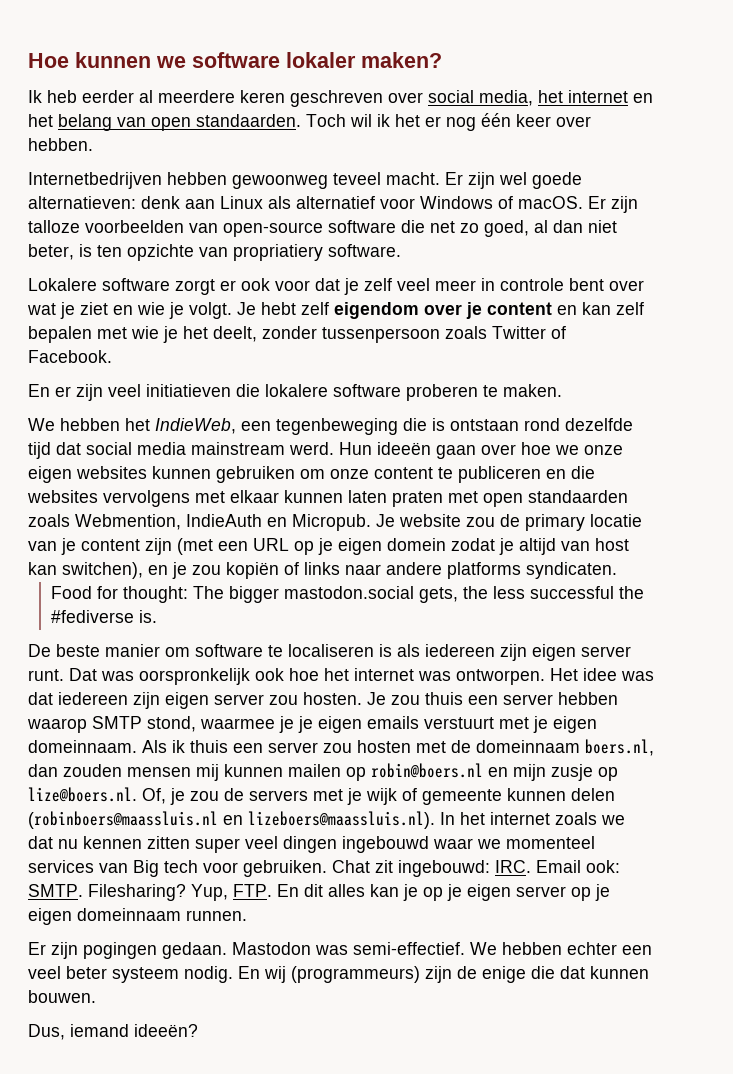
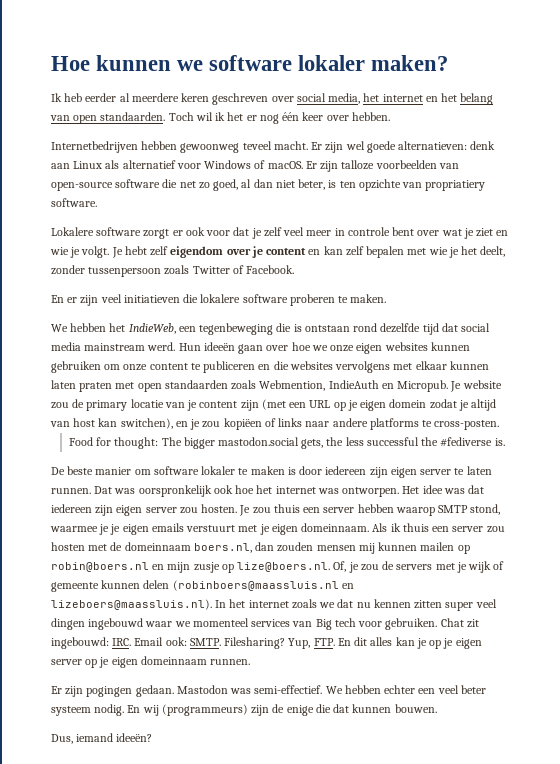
- Je website zou de primary locatie van je content zijn (met een URL op je eigen domein zodat je altijd van host kan switchen), en je zou kopiën of links naar andere platforms syndicaten.
+ Je website zou de primary locatie van je content zijn (met een URL op je eigen domein zodat je altijd van host kan switchen), en je zou kopiëen of links naar andere platforms te cross-posten.
- De beste manier om software te localiseren is als iedereen zijn eigen server runt.
+ De beste manier om software lokaler te maken is door iedereen zijn eigen server te laten runnen.

